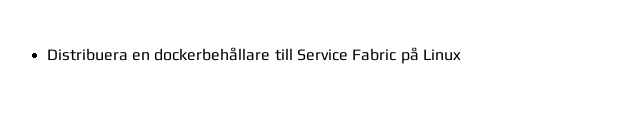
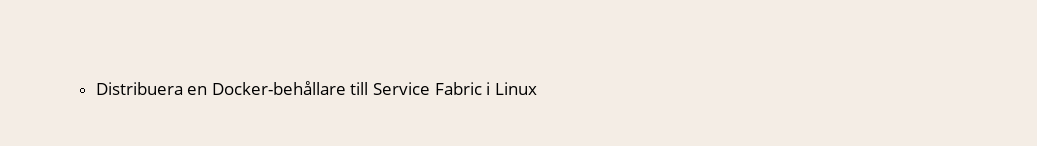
- Distribuera en dockerbehållare till Service Fabric på Linux
+ Distribuera en Docker-behållare till Service Fabric i Linux

